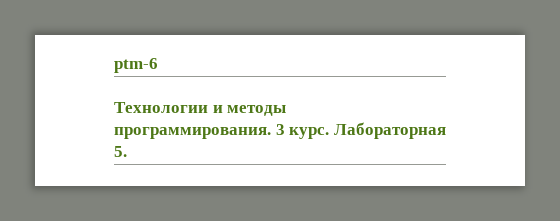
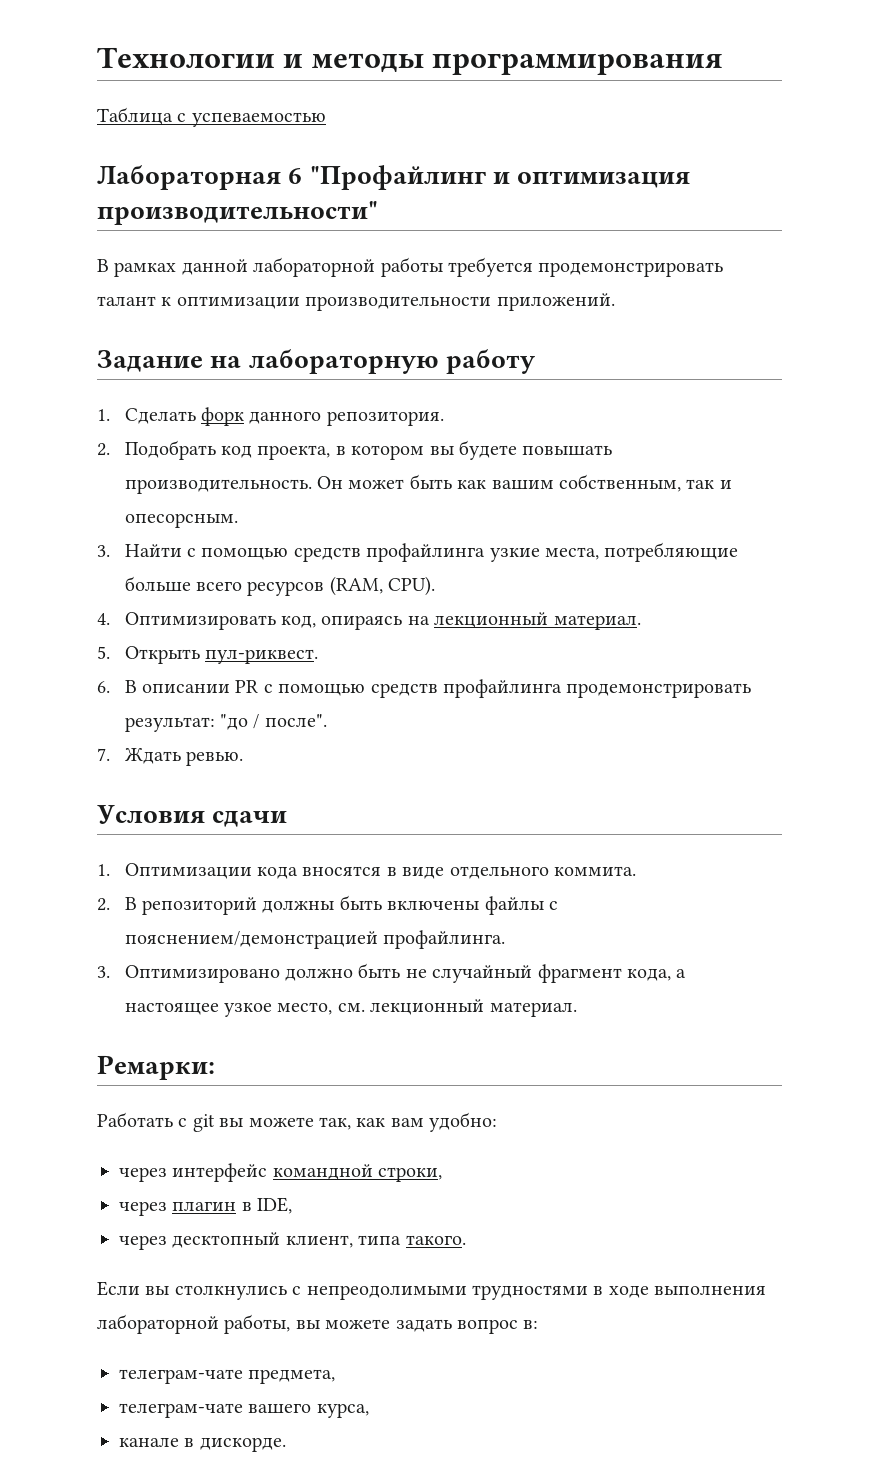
- ptm-6
- Технологии и методы программирования. 3 курс. Лабораторная 5.
+ Технологии и методы программирования
+ Таблица с успеваемостью
+ Лабораторная 6 "Профайлинг и оптимизация производительности"
+ В рамках данной лабораторной работы требуется продемонстрировать талант к оптимизации производительности приложений.
+ Задание на лабораторную работу
+ 1. Сделать форк данного репозитория.
+ 2. Подобрать код проекта, в котором вы будете повышать производительность. Он может быть как вашим собственным, так и опесорсным.
+ 3. Найти с помощью средств профайлинга узкие места, потребляющие больше всего ресурсов (RAM, CPU).
+ 4. Оптимизировать код, опираясь на лекционный материал.
+ 5. Открыть пул-риквест.
+ 6. В описании PR с помощью средств профайлинга продемонстрировать результат: "до / после".
+ 7. Ждать ревью.
+ Условия сдачи
+ 1. Оптимизации кода вносятся в виде отдельного коммита.
+ 2. В репозиторий должны быть включены файлы с пояснением/демонстрацией профайлинга.
+ 3. Оптимизировано должно быть не случайный фрагмент кода, а настоящее узкое место, см. лекционный материал.
+ Ремарки:
+ Работать с git вы можете так, как вам удобно:
+ через интерфейс командной строки,
+ через плагин в IDE,
+ через десктопный клиент, типа такого.
+ Если вы столкнулись с непреодолимыми трудностями в ходе выполнения лабораторной работы, вы можете задать вопрос в:
+ телеграм-чате предмета,
+ телеграм-чате вашего курса,
+ канале в дискорде.

